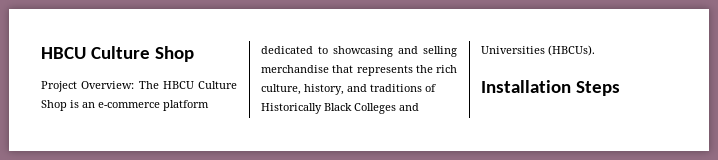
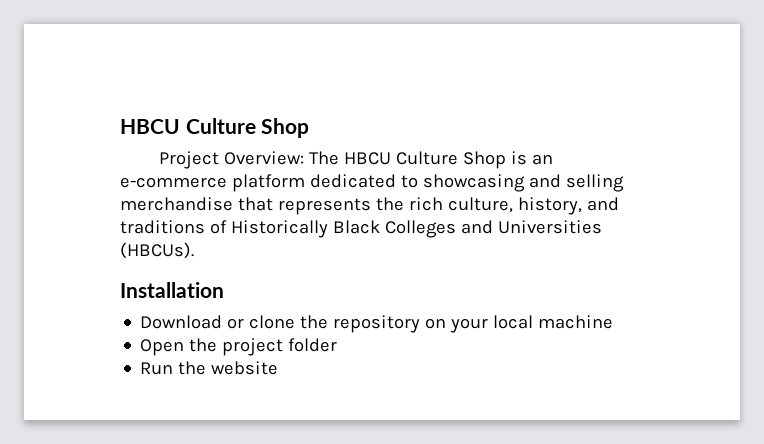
- Installation Steps
+ Installation
+ Download or clone the repository on your local machine
+ Open the project folder
+ Run the website

